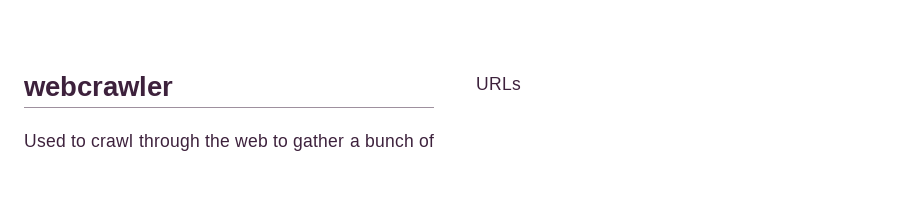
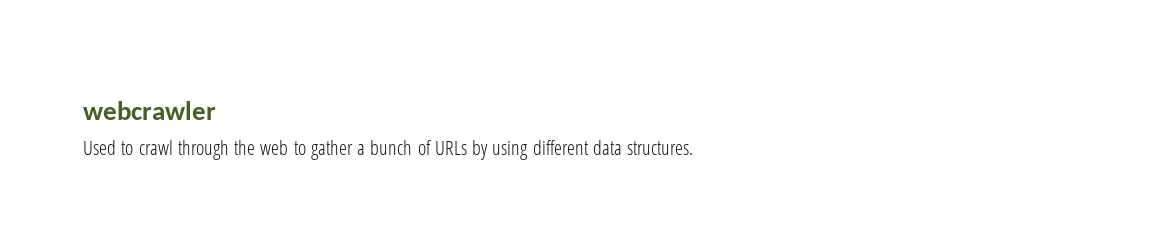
- Used to crawl through the web to gather a bunch of URLs
+ Used to crawl through the web to gather a bunch of URLs by using different data structures.

